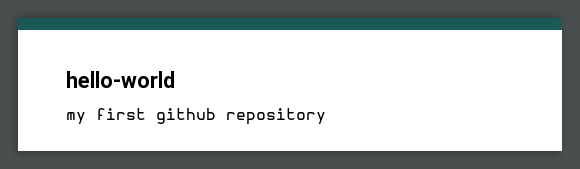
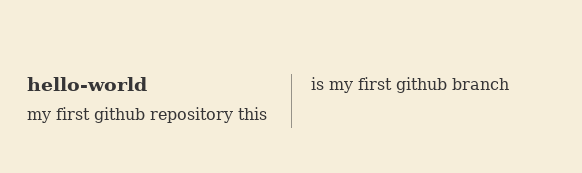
- my first github repository
+ my first github repository this is my first github branch

